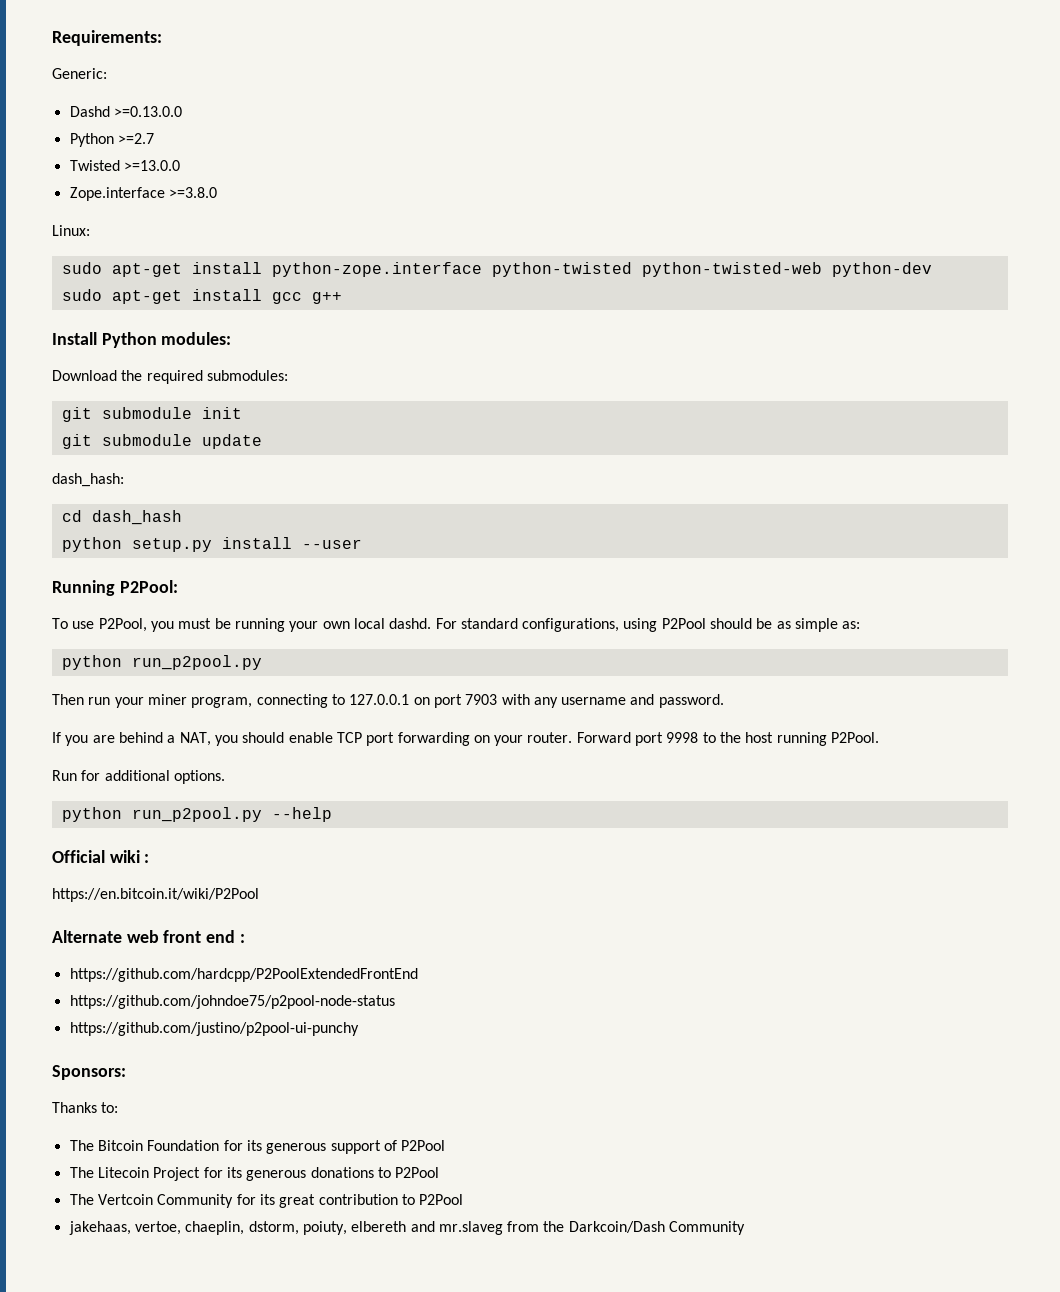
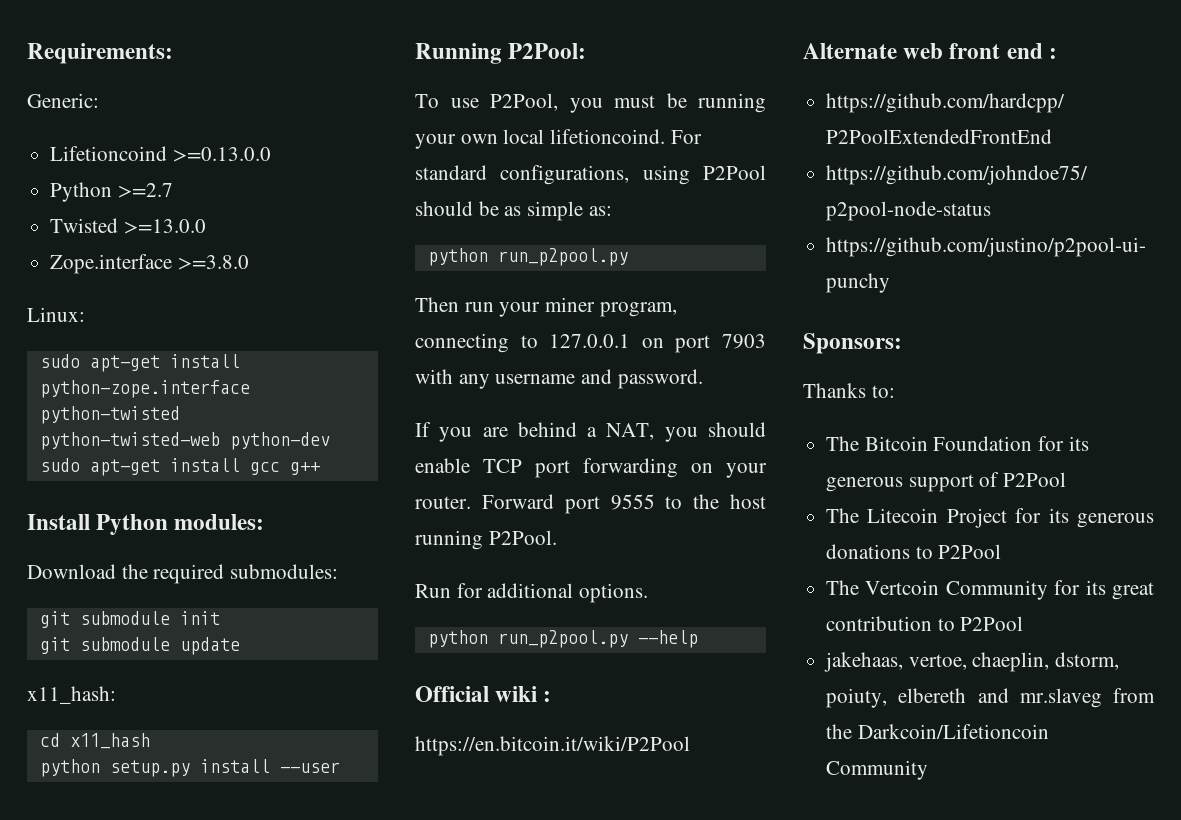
- Dashd >=0.13.0.0
+ Lifetioncoind >=0.13.0.0
- dash_hash:
+ x11_hash:
- cd dash_hash
+ cd x11_hash
- To use P2Pool, you must be running your own local dashd.
+ To use P2Pool, you must be running your own local lifetioncoind.
- Forward port 9998 to the host running P2Pool.
+ Forward port 9555 to the host running P2Pool.
- jakehaas, vertoe, chaeplin, dstorm, poiuty, elbereth and mr.slaveg from the Darkcoin/Dash Community
+ jakehaas, vertoe, chaeplin, dstorm, poiuty, elbereth and mr.slaveg from the Darkcoin/Lifetioncoin Community

